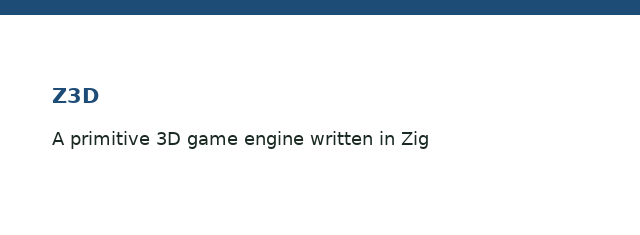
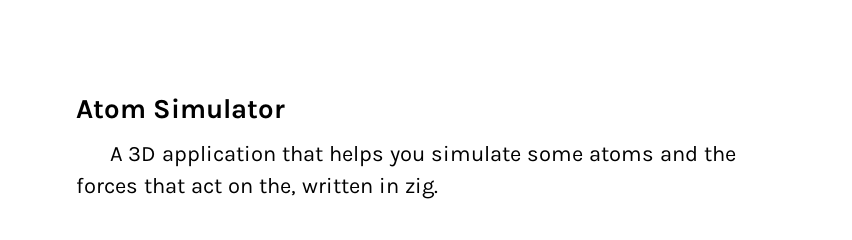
- Z3D
+ Atom Simulator
- A primitive 3D game engine written in Zig
+ A 3D application that helps you simulate some atoms and the forces that act on the, written in zig.

